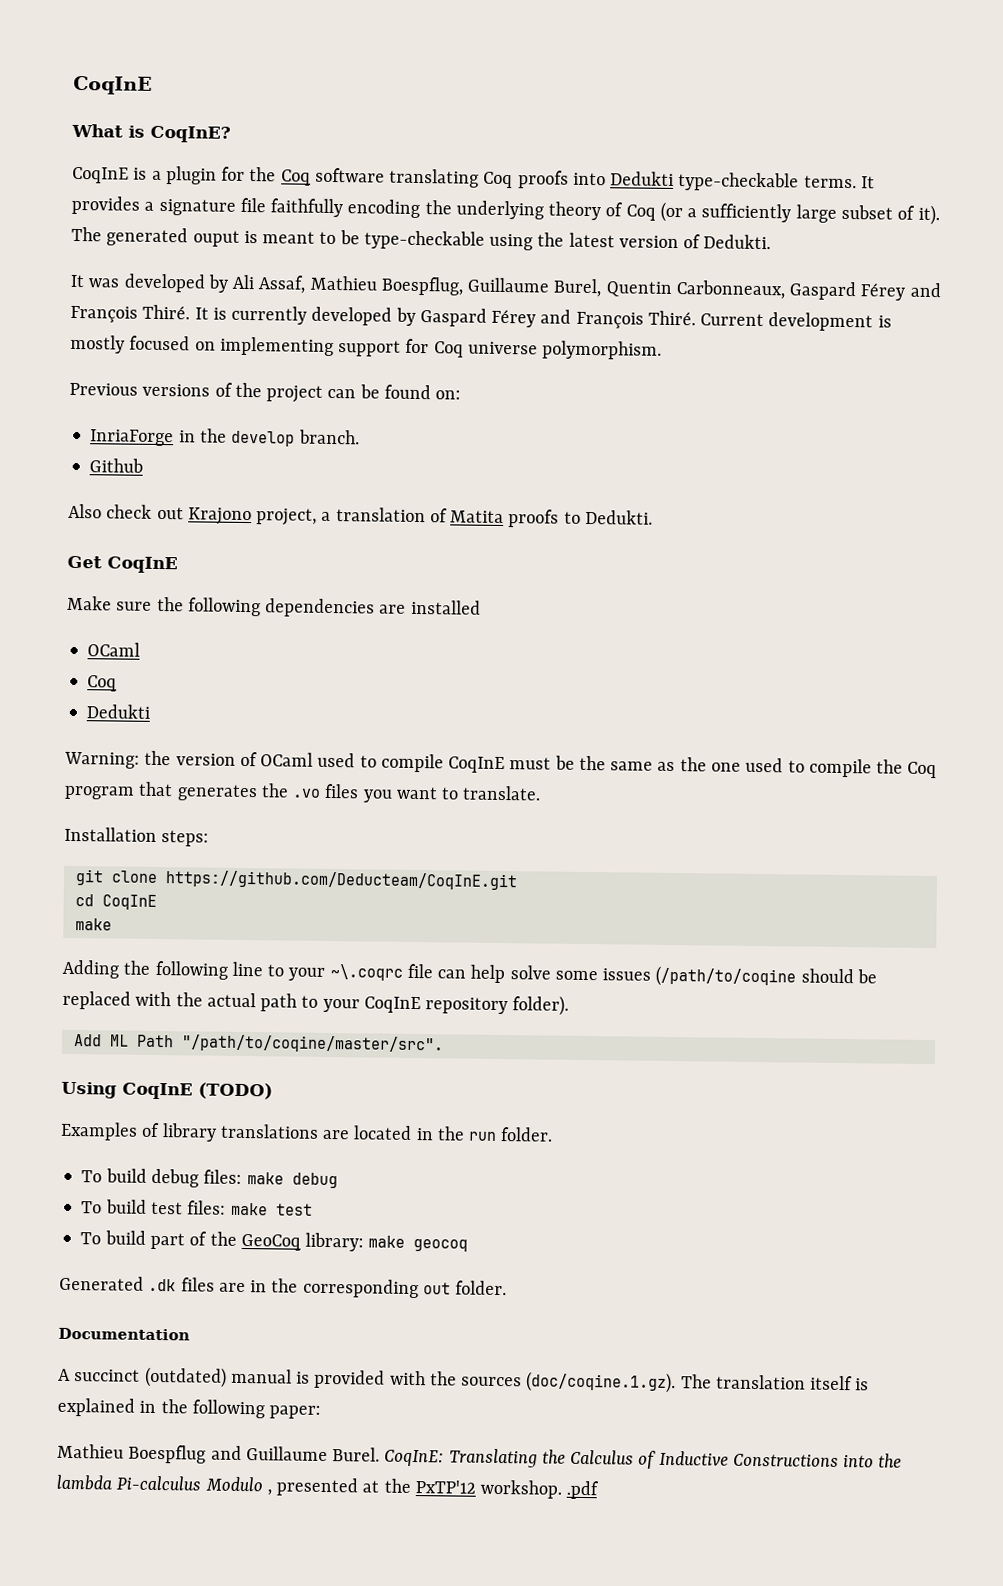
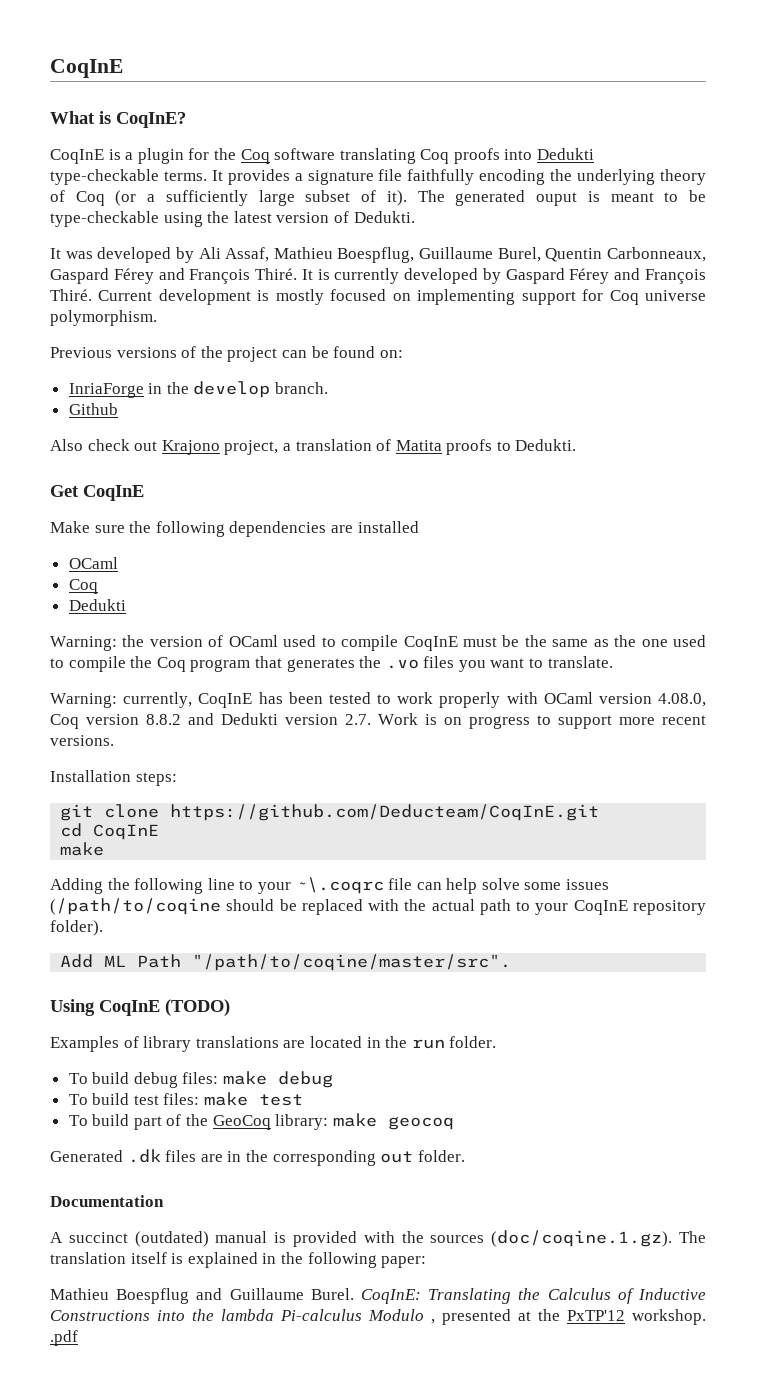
+ Warning: currently, CoqInE has been tested to work properly with OCaml version 4.08.0, Coq version 8.8.2 and Dedukti version 2.7. Work is on progress to support more recent versions.

